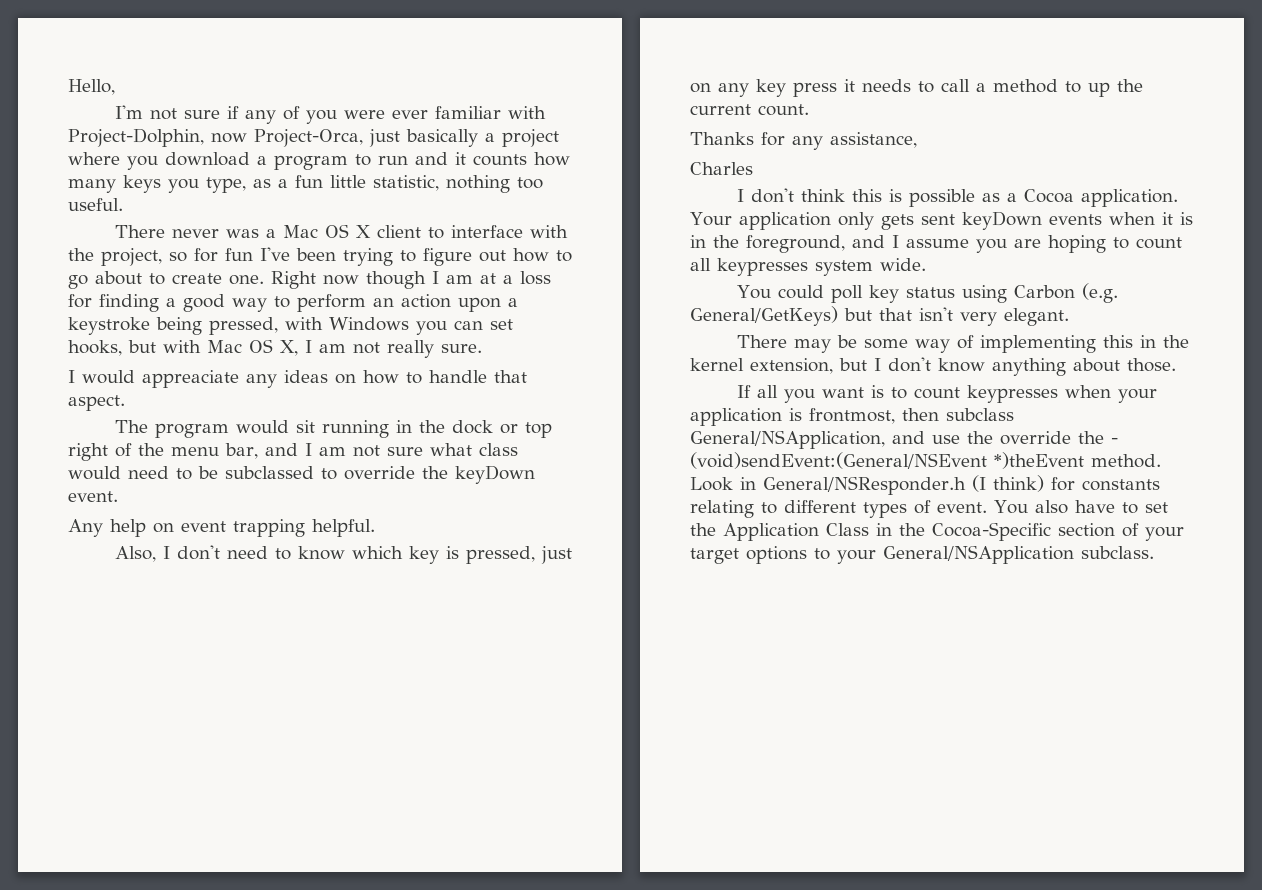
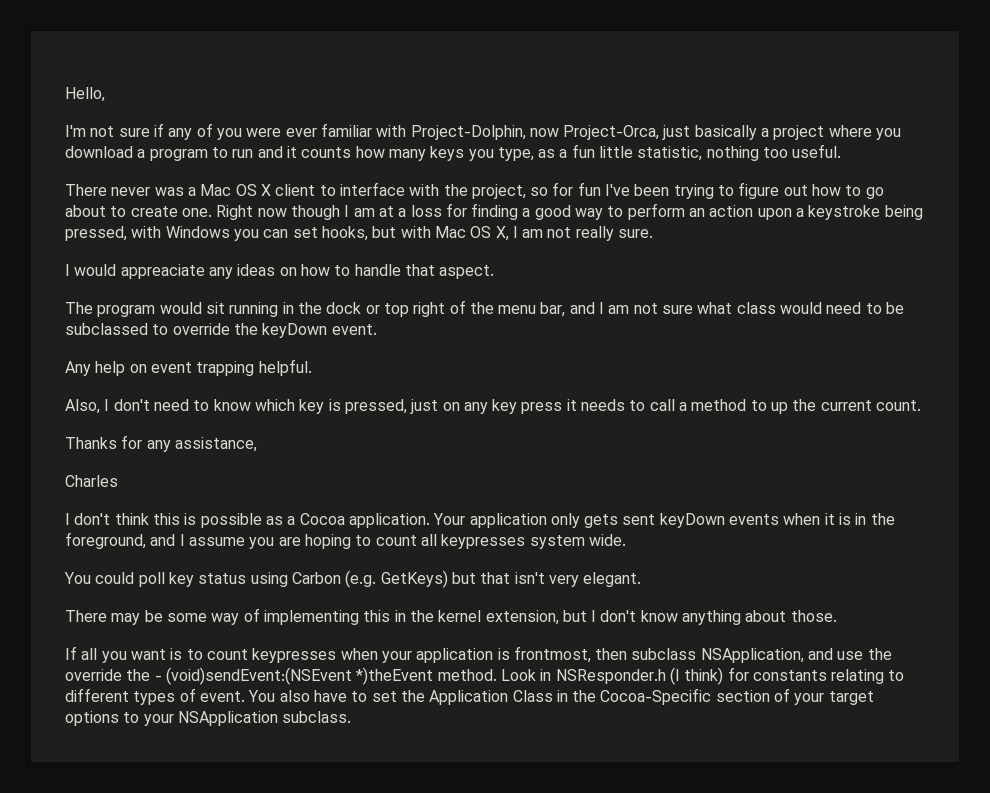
- You could poll key status using Carbon (e.g. General/GetKeys) but that isn't very elegant.
+ You could poll key status using Carbon (e.g. GetKeys) but that isn't very elegant.
- If all you want is to count keypresses when your application is frontmost, then subclass General/NSApplication, and use the override the - (void)sendEvent:(General/NSEvent *)theEvent method.
+ If all you want is to count keypresses when your application is frontmost, then subclass NSApplication, and use the override the - (void)sendEvent:(NSEvent *)theEvent method.
- Look in General/NSResponder.h (I think) for constants relating to different types of event.
+ Look in NSResponder.h (I think) for constants relating to different types of event.
- You also have to set the Application Class in the Cocoa-Specific section of your target options to your General/NSApplication subclass.
+ You also have to set the Application Class in the Cocoa-Specific section of your target options to your NSApplication subclass.

